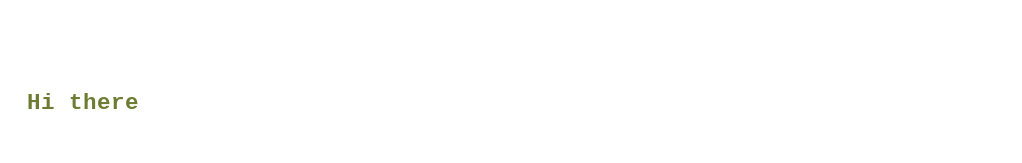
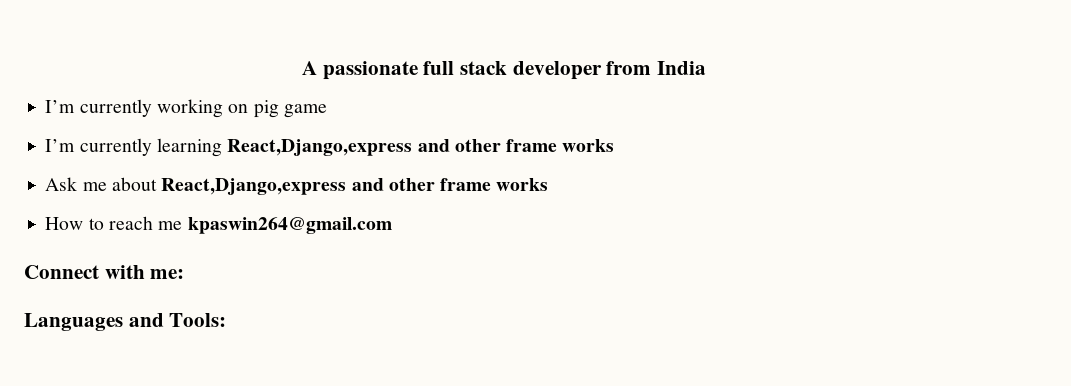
- Hi there
+ A passionate full stack developer from India
+ I’m currently working on pig game
+ I’m currently learning React,Django,express and other frame works
+ Ask me about React,Django,express and other frame works
+ How to reach me kpaswin264@gmail.com
+ Connect with me:
+ Languages and Tools:

